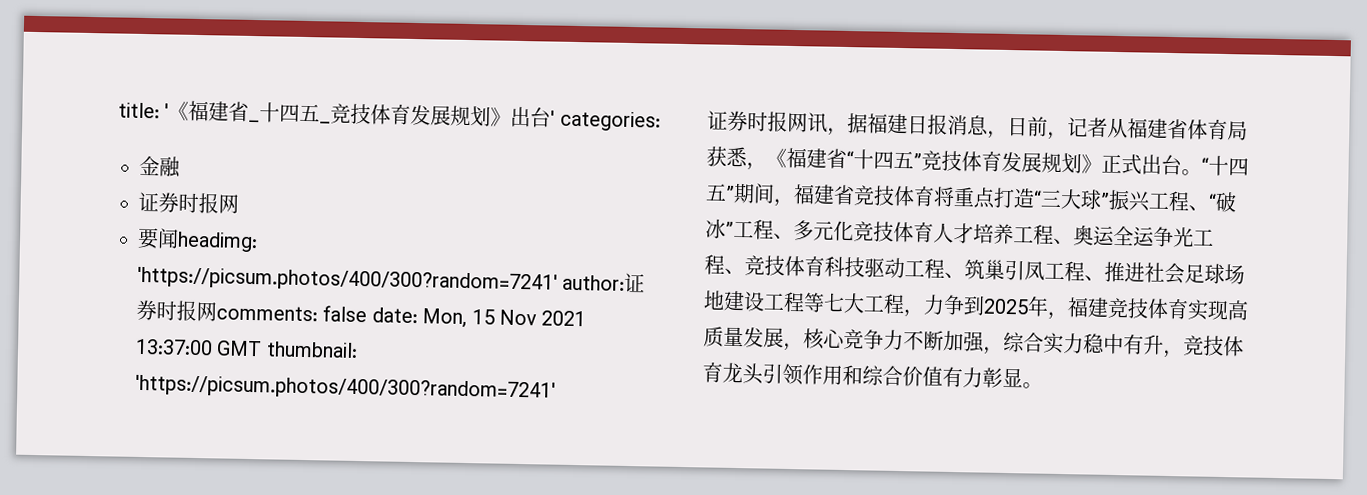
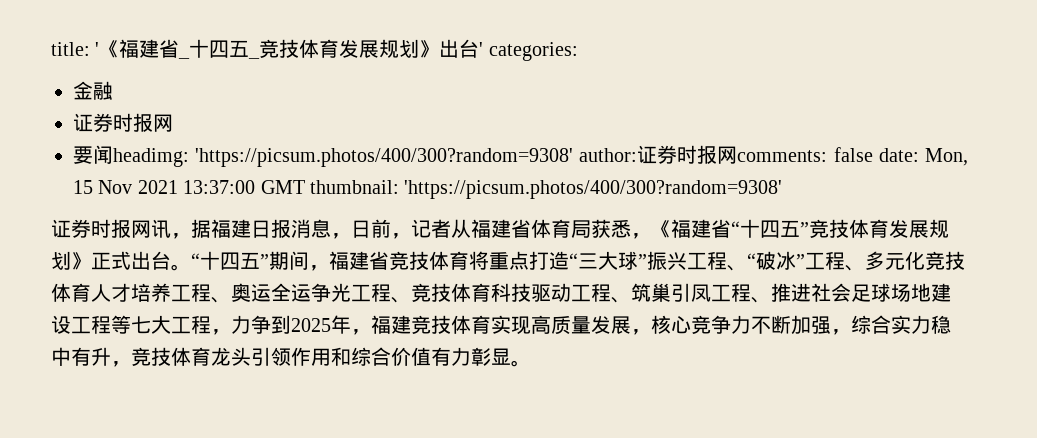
- 要闻headimg: 'https://picsum.photos/400/300?random=7241' author:证券时报网comments: false date: Mon, 15 Nov 2021 13:37:00 GMT thumbnail: 'https://picsum.photos/400/300?random=7241'
+ 要闻headimg: 'https://picsum.photos/400/300?random=9308' author:证券时报网comments: false date: Mon, 15 Nov 2021 13:37:00 GMT thumbnail: 'https://picsum.photos/400/300?random=9308'

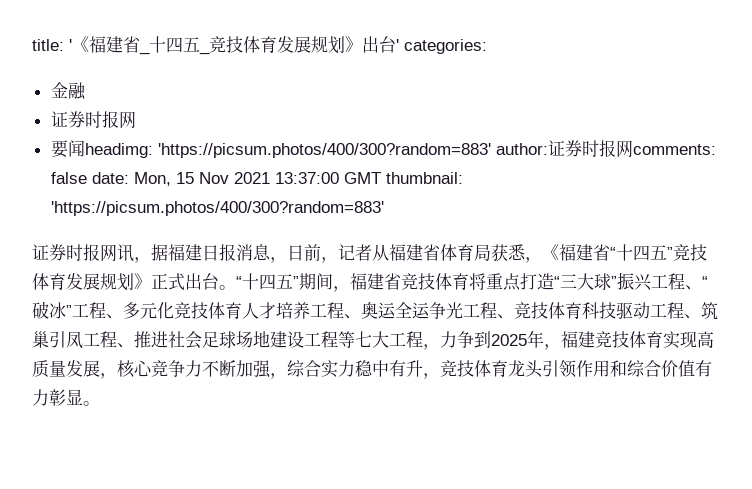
- 要闻headimg: 'https://picsum.photos/400/300?random=9308' author:证券时报网comments: false date: Mon, 15 Nov 2021 13:37:00 GMT thumbnail: 'https://picsum.photos/400/300?random=9308'
+ 要闻headimg: 'https://picsum.photos/400/300?random=883' author:证券时报网comments: false date: Mon, 15 Nov 2021 13:37:00 GMT thumbnail: 'https://picsum.photos/400/300?random=883'

